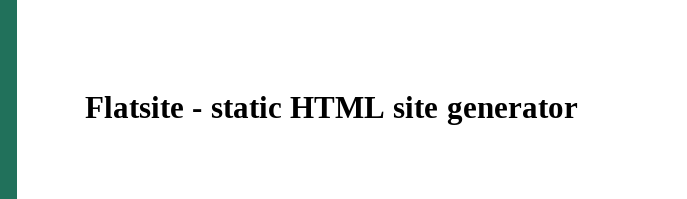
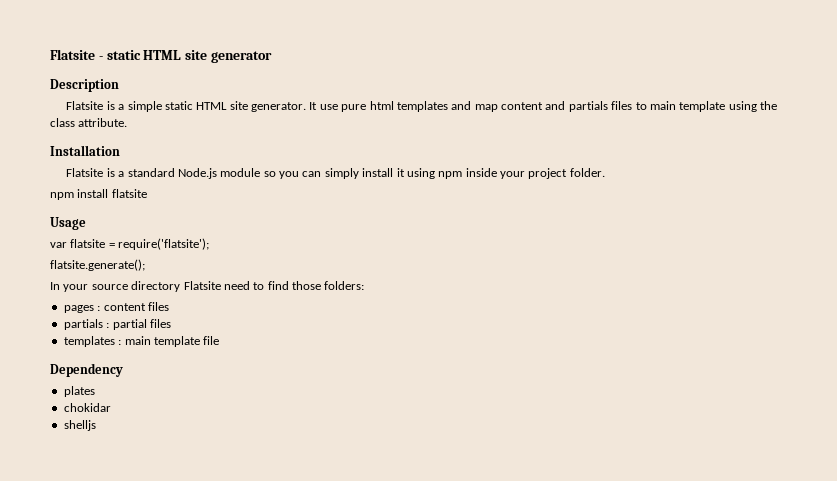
+ Description
+ Flatsite is a simple static HTML site generator. It use pure html templates and map content and partials files to main template using the class attribute.
+ Installation
+ Flatsite is a standard Node.js module so you can simply install it using npm inside your project folder.
+ npm install flatsite
+ Usage
+ var flatsite = require('flatsite');
+ flatsite.generate();
+ In your source directory Flatsite need to find those folders:
+ pages : content files
+ partials : partial files
+ templates : main template file
+ Dependency
+ plates
+ chokidar
+ shelljs

